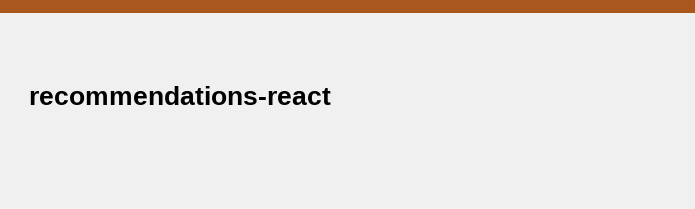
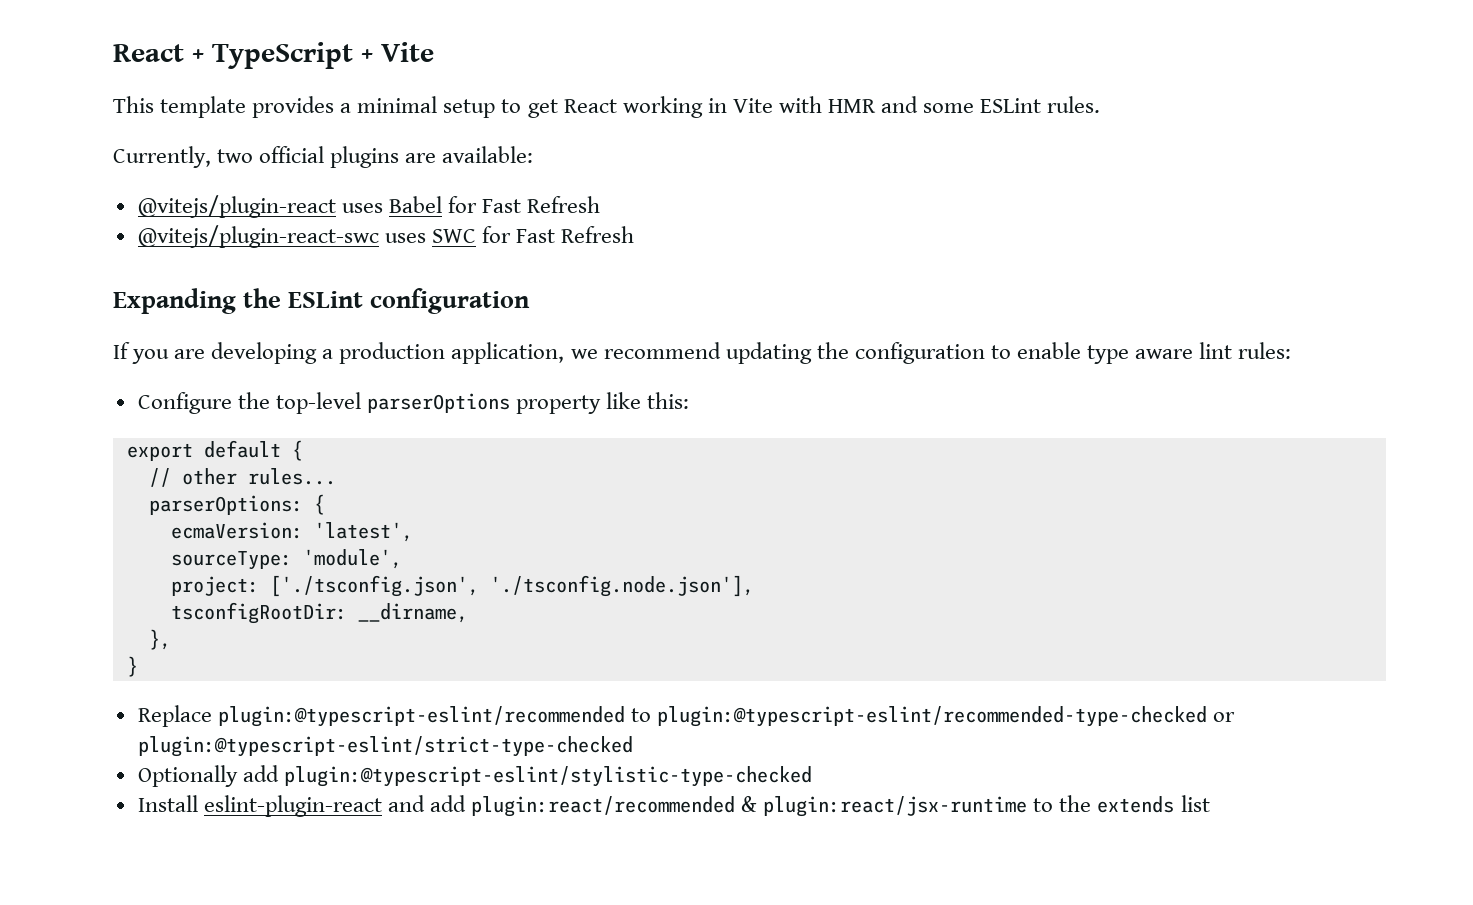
- recommendations-react
+ React + TypeScript + Vite
+ This template provides a minimal setup to get React working in Vite with HMR and some ESLint rules.
+ Currently, two official plugins are available:
+ @vitejs/plugin-react uses Babel for Fast Refresh
+ @vitejs/plugin-react-swc uses SWC for Fast Refresh
+ Expanding the ESLint configuration
+ If you are developing a production application, we recommend updating the configuration to enable type aware lint rules:
+ Configure the top-level parserOptions property like this:
+ export default {
+ // other rules...
+ parserOptions: {
+ ecmaVersion: 'latest',
+ sourceType: 'module',
+ project: ['./tsconfig.json', './tsconfig.node.json'],
+ tsconfigRootDir: __dirname,
+ },
+ }
+ Replace plugin:@typescript-eslint/recommended to plugin:@typescript-eslint/recommended-type-checked or plugin:@typescript-eslint/strict-type-checked
+ Optionally add plugin:@typescript-eslint/stylistic-type-checked
+ Install eslint-plugin-react and add plugin:react/recommended & plugin:react/jsx-runtime to the extends list

